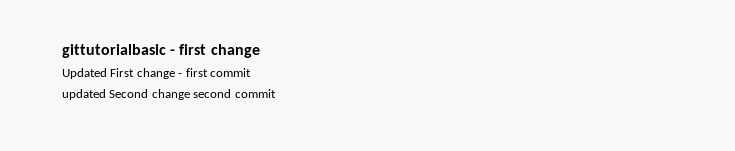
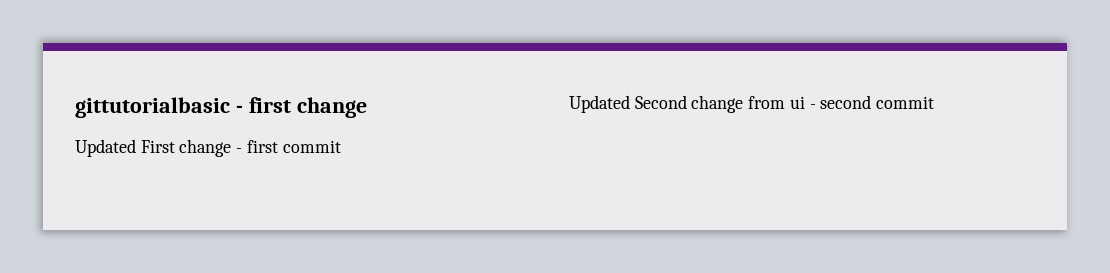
- updated Second change second commit
+ Updated Second change from ui - second commit

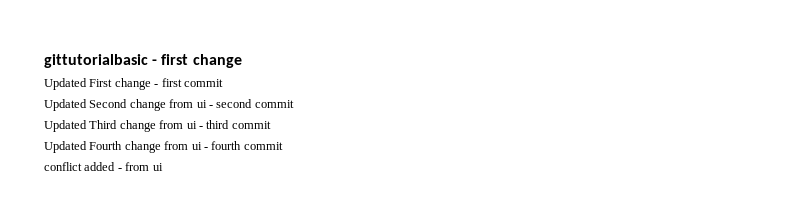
+ Updated Third change from ui - third commit
+ Updated Fourth change from ui - fourth commit
+ conflict added - from ui

